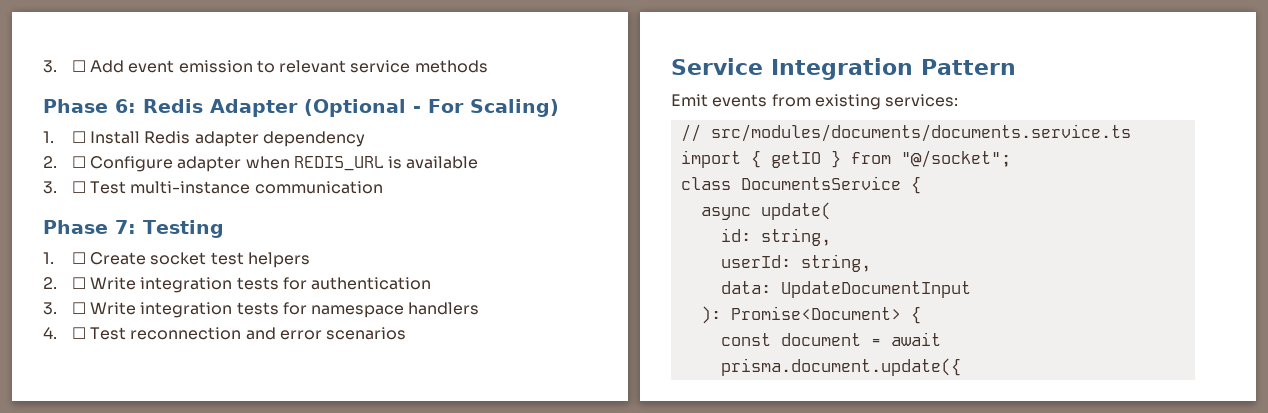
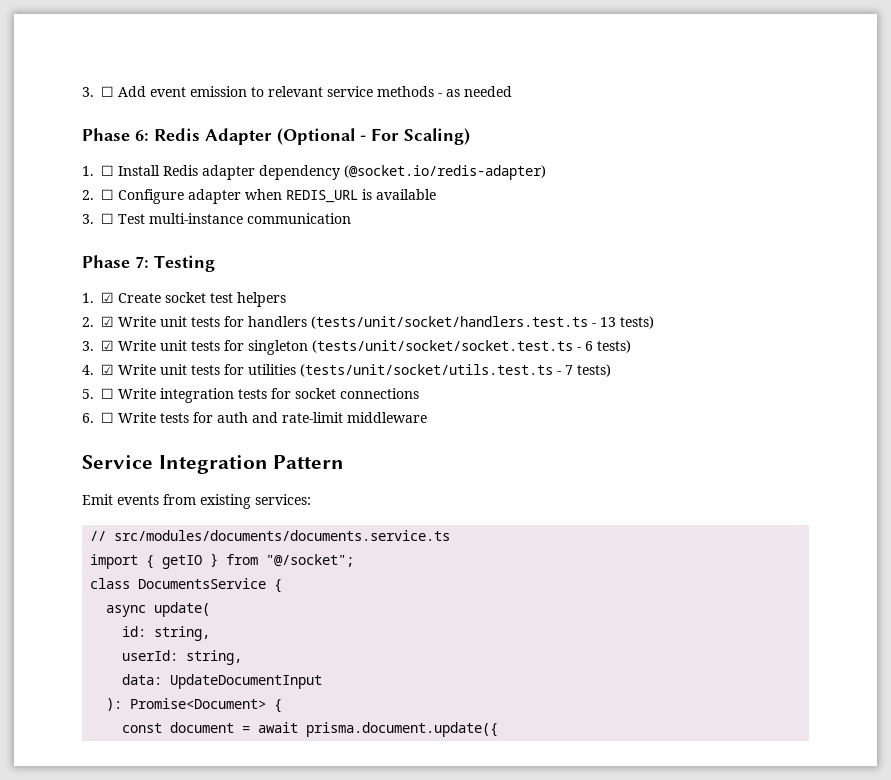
- 3. ☐ Add event emission to relevant service methods
+ 3. ☐ Add event emission to relevant service methods - as needed
- 1. ☐ Install Redis adapter dependency
+ 1. ☐ Install Redis adapter dependency (@socket.io/redis-adapter)
- 1. ☐ Create socket test helpers
+ 1. ☑ Create socket test helpers
- 2. ☐ Write integration tests for authentication
- 3. ☐ Write integration tests for namespace handlers
- 4. ☐ Test reconnection and error scenarios
+ 2. ☑ Write unit tests for handlers (tests/unit/socket/handlers.test.ts - 13 tests)
+ 3. ☑ Write unit tests for singleton (tests/unit/socket/socket.test.ts - 6 tests)
+ 4. ☑ Write unit tests for utilities (tests/unit/socket/utils.test.ts - 7 tests)
+ 5. ☐ Write integration tests for socket connections
+ 6. ☐ Write tests for auth and rate-limit middleware

